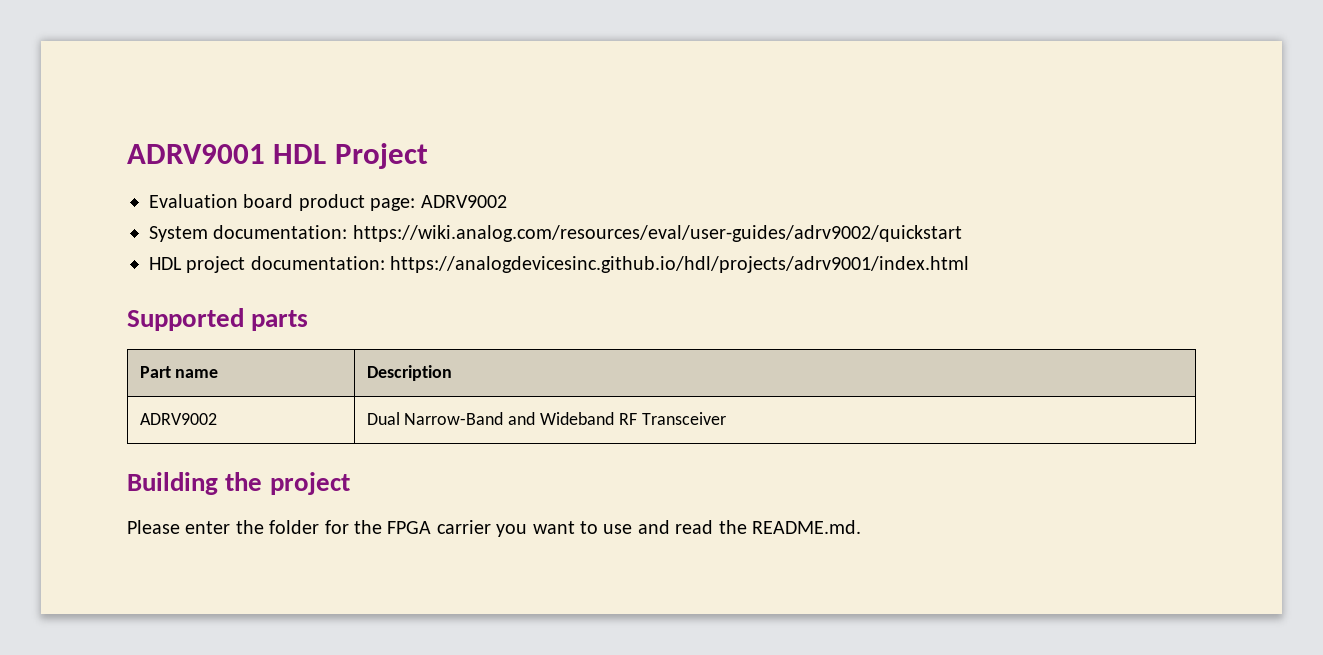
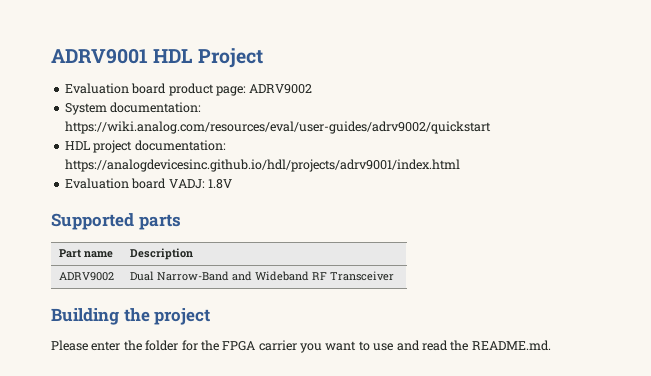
+ Evaluation board VADJ: 1.8V

